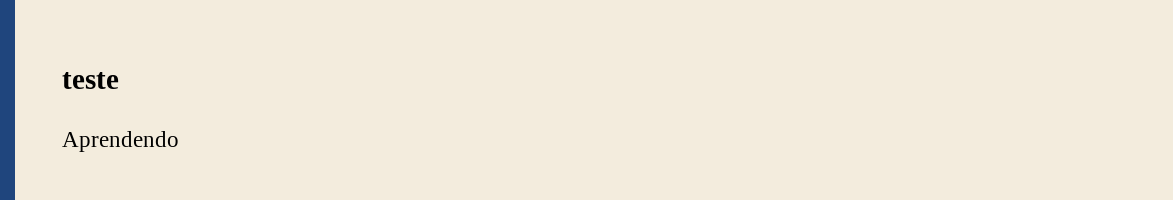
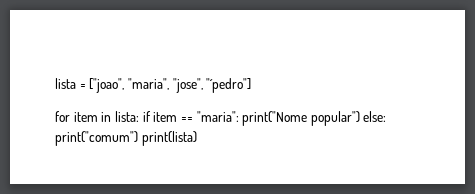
- teste
- Aprendendo
+ lista = ["joao", "maria", "jose", "´pedro"]
+ for item in lista: if item == "maria": print("Nome popular") else: print("comum") print(lista)

